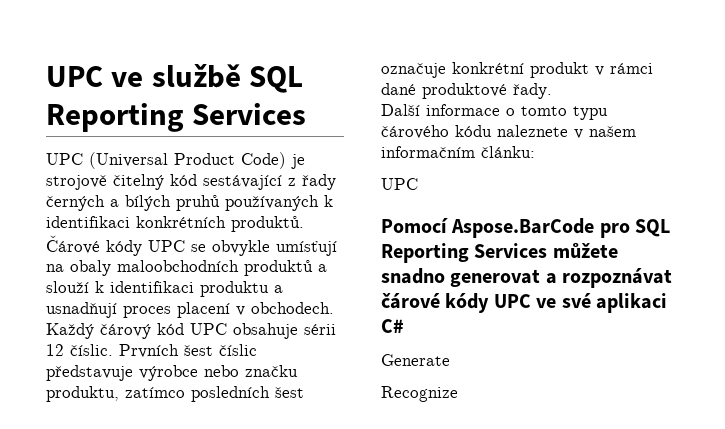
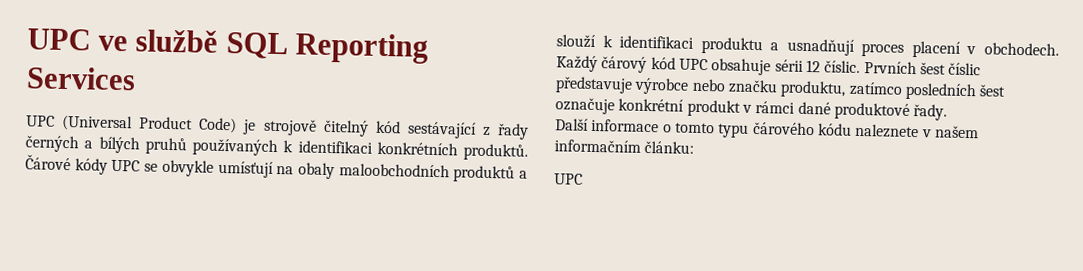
- Pomocí Aspose.BarCode pro SQL Reporting Services můžete snadno generovat a rozpoznávat čárové kódy UPC ve své aplikaci C#
- Generate
- Recognize

